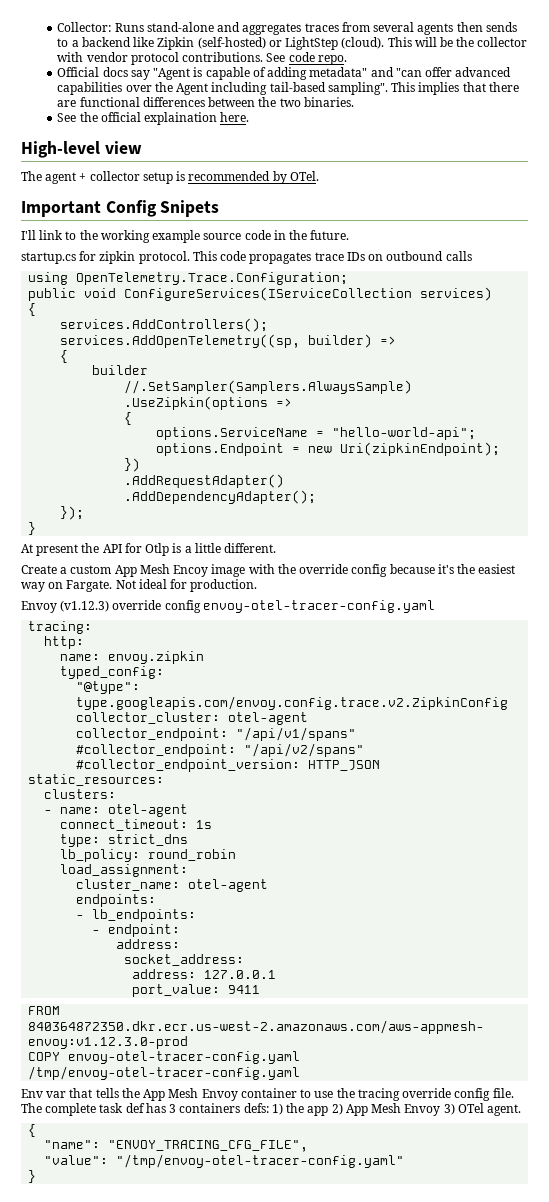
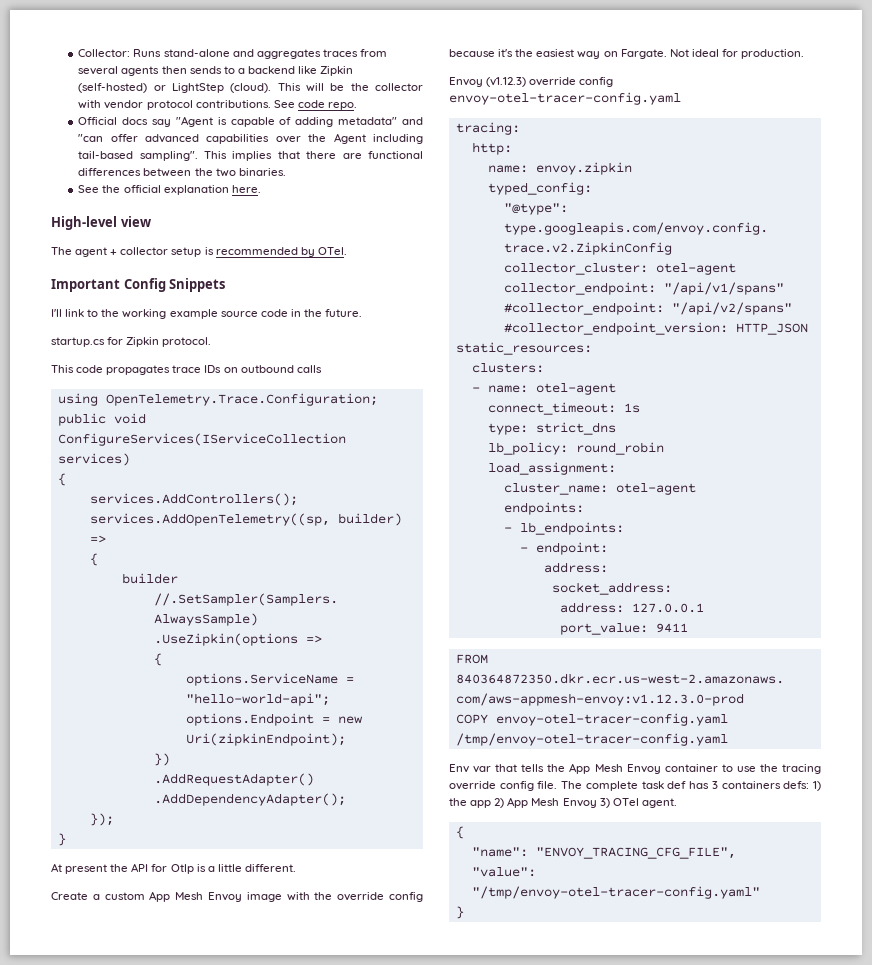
- See the official explaination here.
+ See the official explanation here.
- Important Config Snipets
+ Important Config Snippets
- startup.cs for zipkin protocol. This code propagates trace IDs on outbound calls
+ startup.cs for Zipkin protocol.
+ This code propagates trace IDs on outbound calls
- Create a custom App Mesh Encoy image with the override config because it's the easiest way on Fargate.
+ Create a custom App Mesh Envoy image with the override config because it's the easiest way on Fargate.

